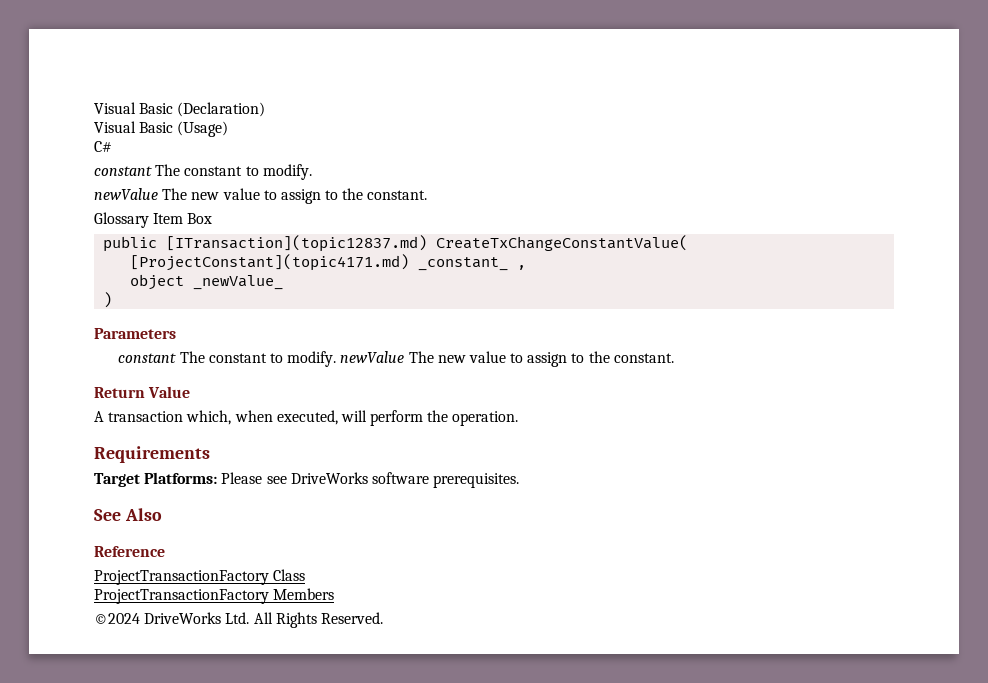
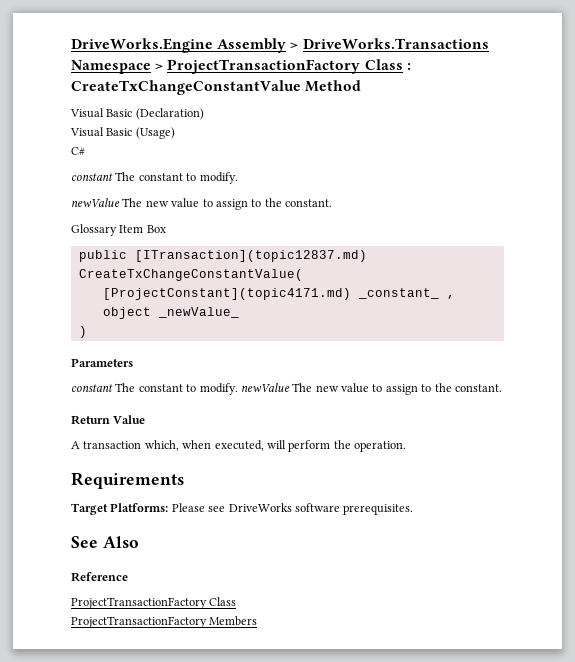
+ DriveWorks.Engine Assembly > DriveWorks.Transactions Namespace > ProjectTransactionFactory Class : CreateTxChangeConstantValue Method
- ©2024 DriveWorks Ltd. All Rights Reserved.

